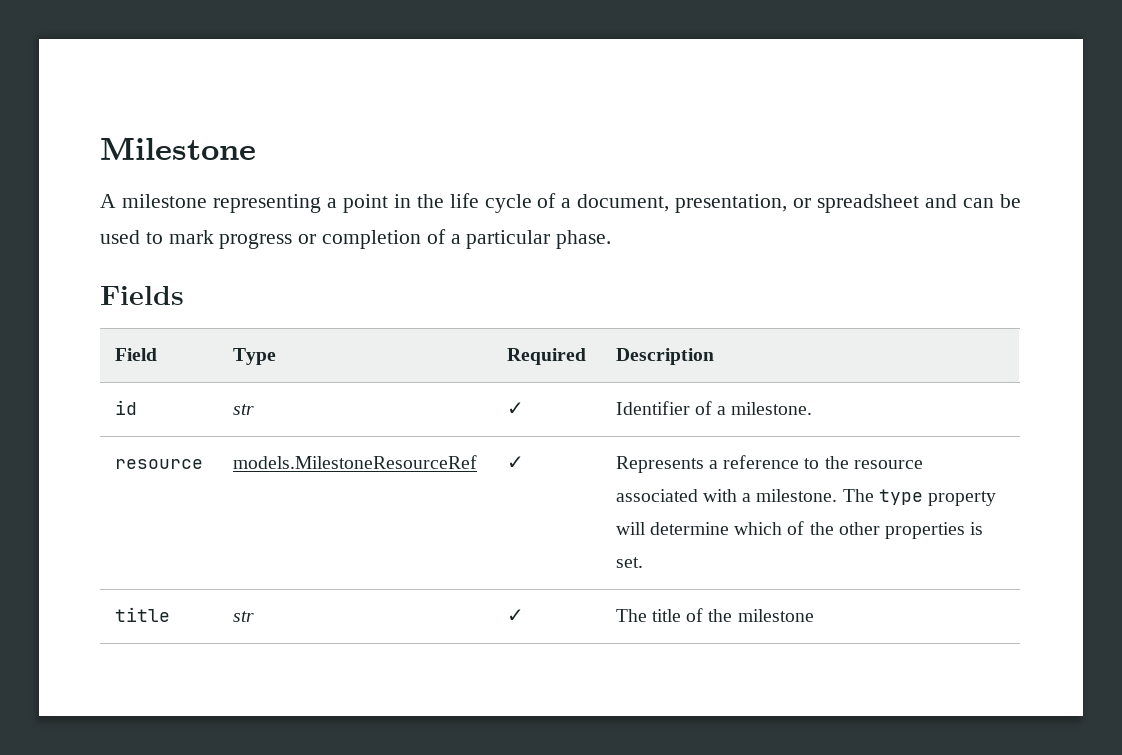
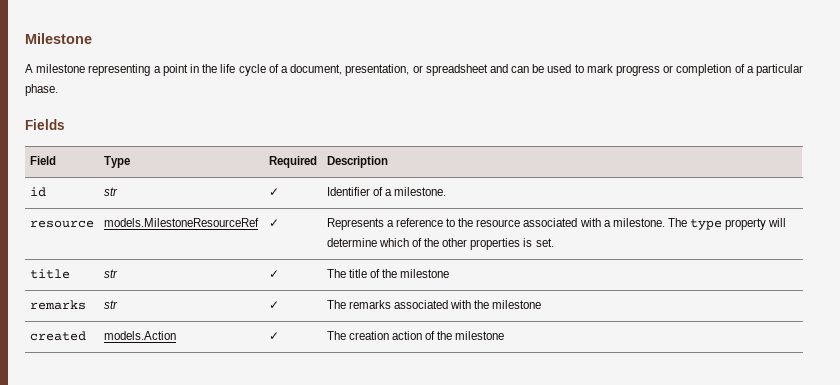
+ remarks | str | ✓ | The remarks associated with the milestone
+ created | models.Action | ✓ | The creation action of the milestone

